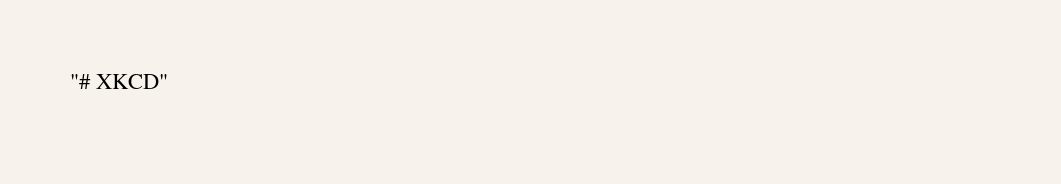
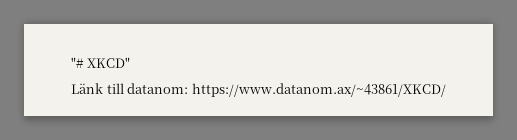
+ Länk till datanom: https://www.datanom.ax/~43861/XKCD/

